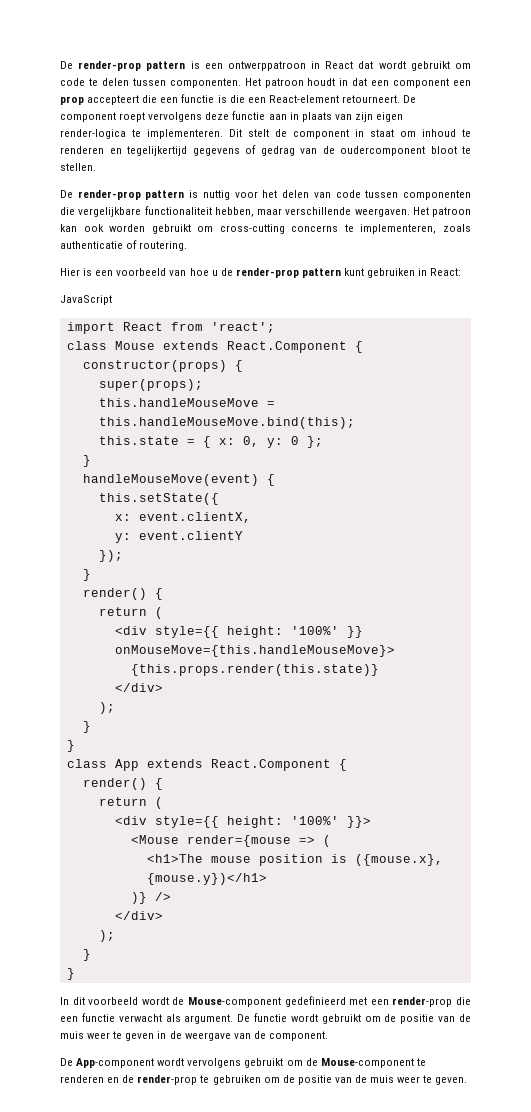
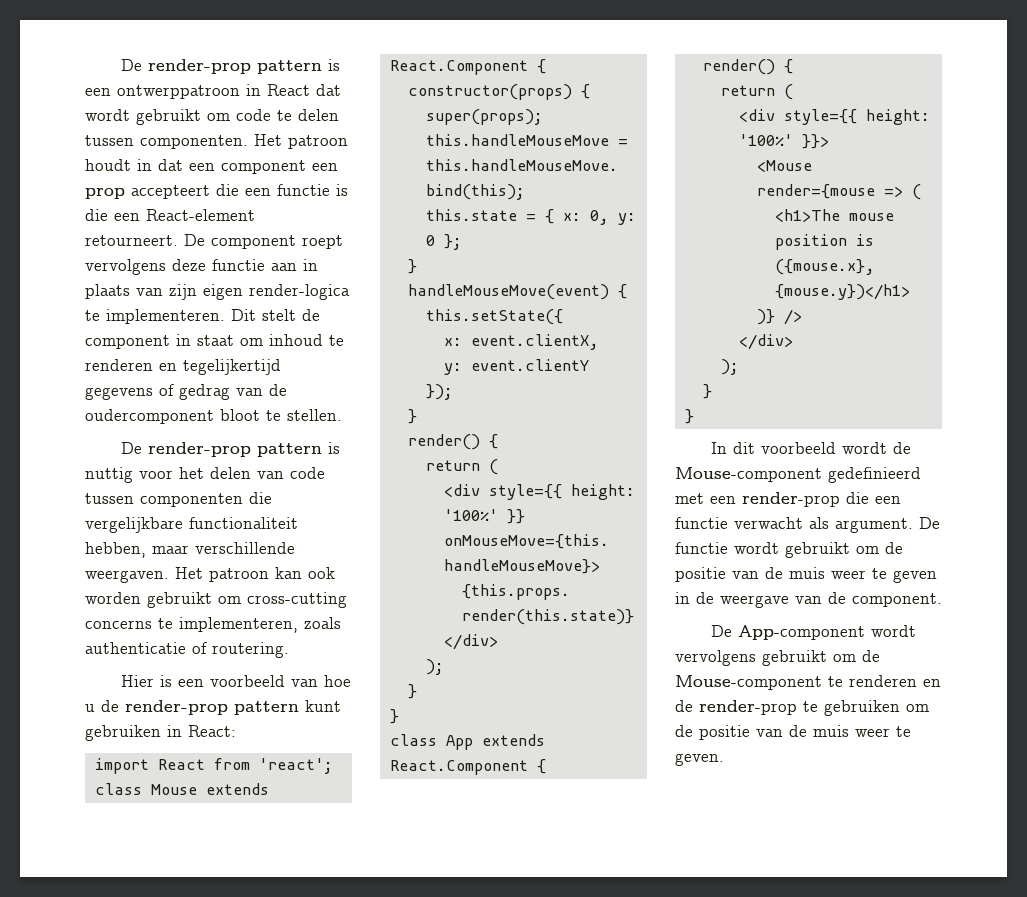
- JavaScript

